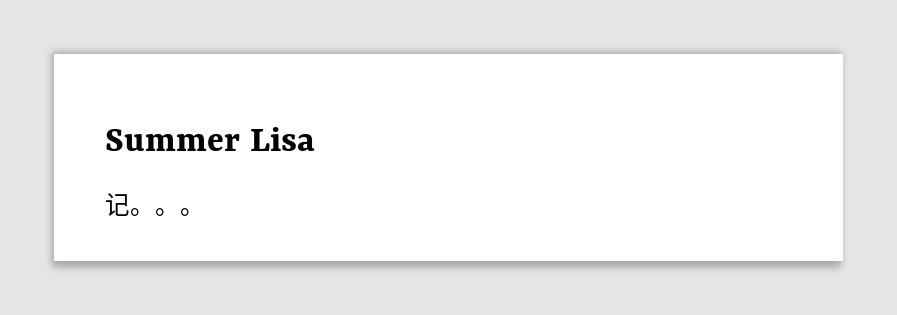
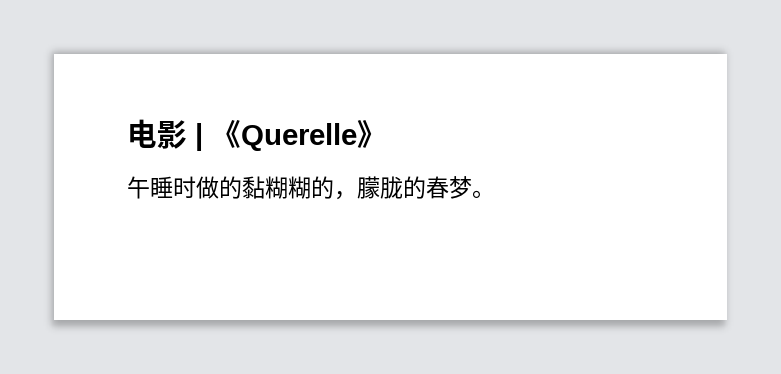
- Summer Lisa
- 记。。。
+ 电影 | 《Querelle》
+ 午睡时做的黏糊糊的，朦胧的春梦。

